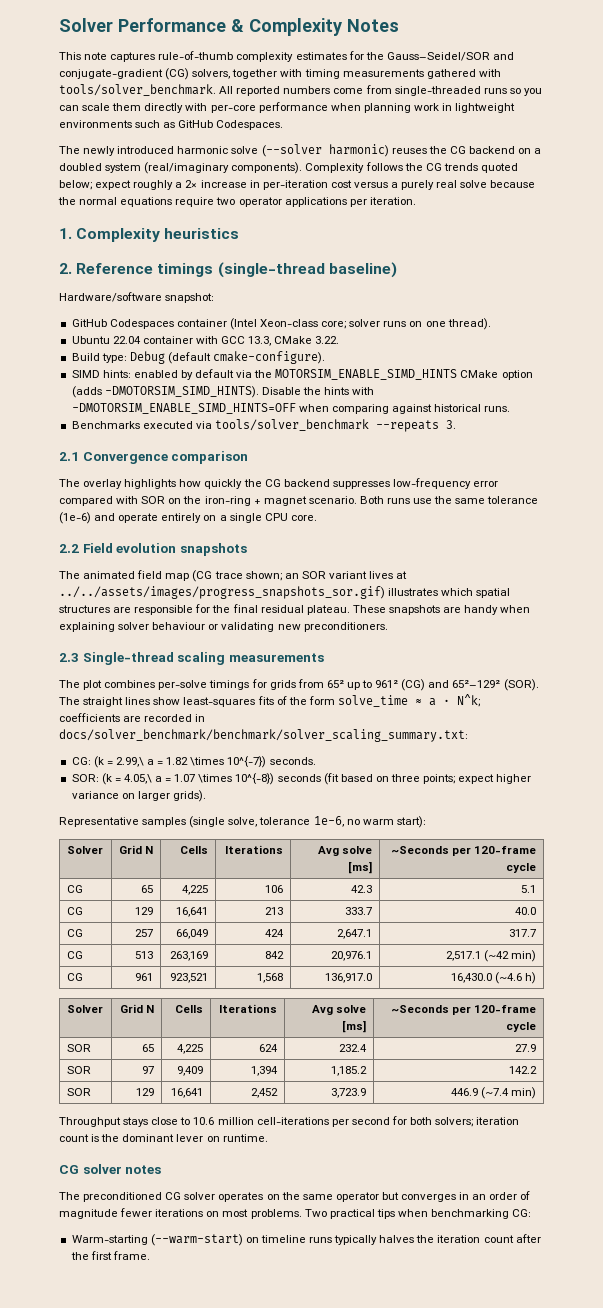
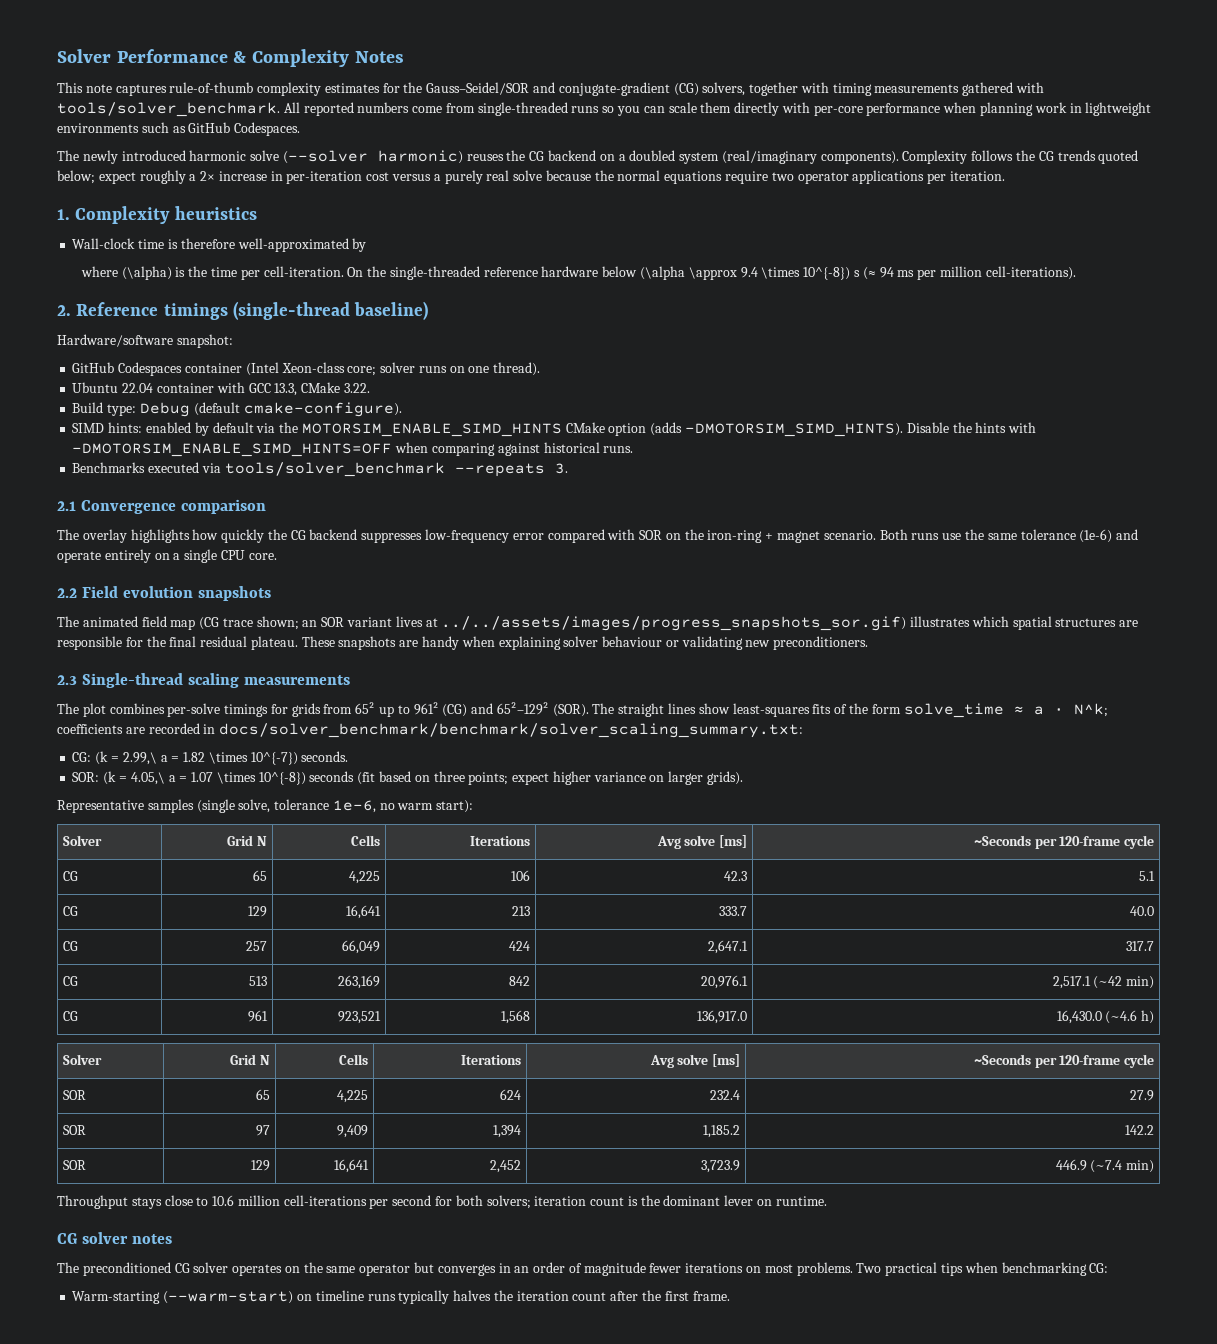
+ Wall-clock time is therefore well-approximated by
+ where (\alpha) is the time per cell-iteration. On the single-threaded reference hardware below (\alpha \approx 9.4 \times 10^{-8}) s (≈ 94 ms per million cell-iterations).

